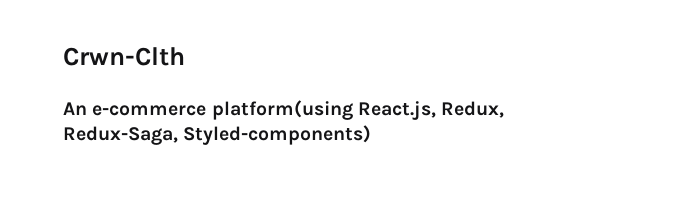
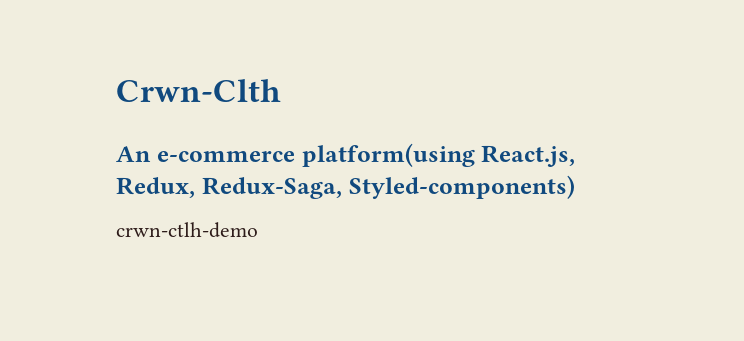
+ crwn-ctlh-demo

